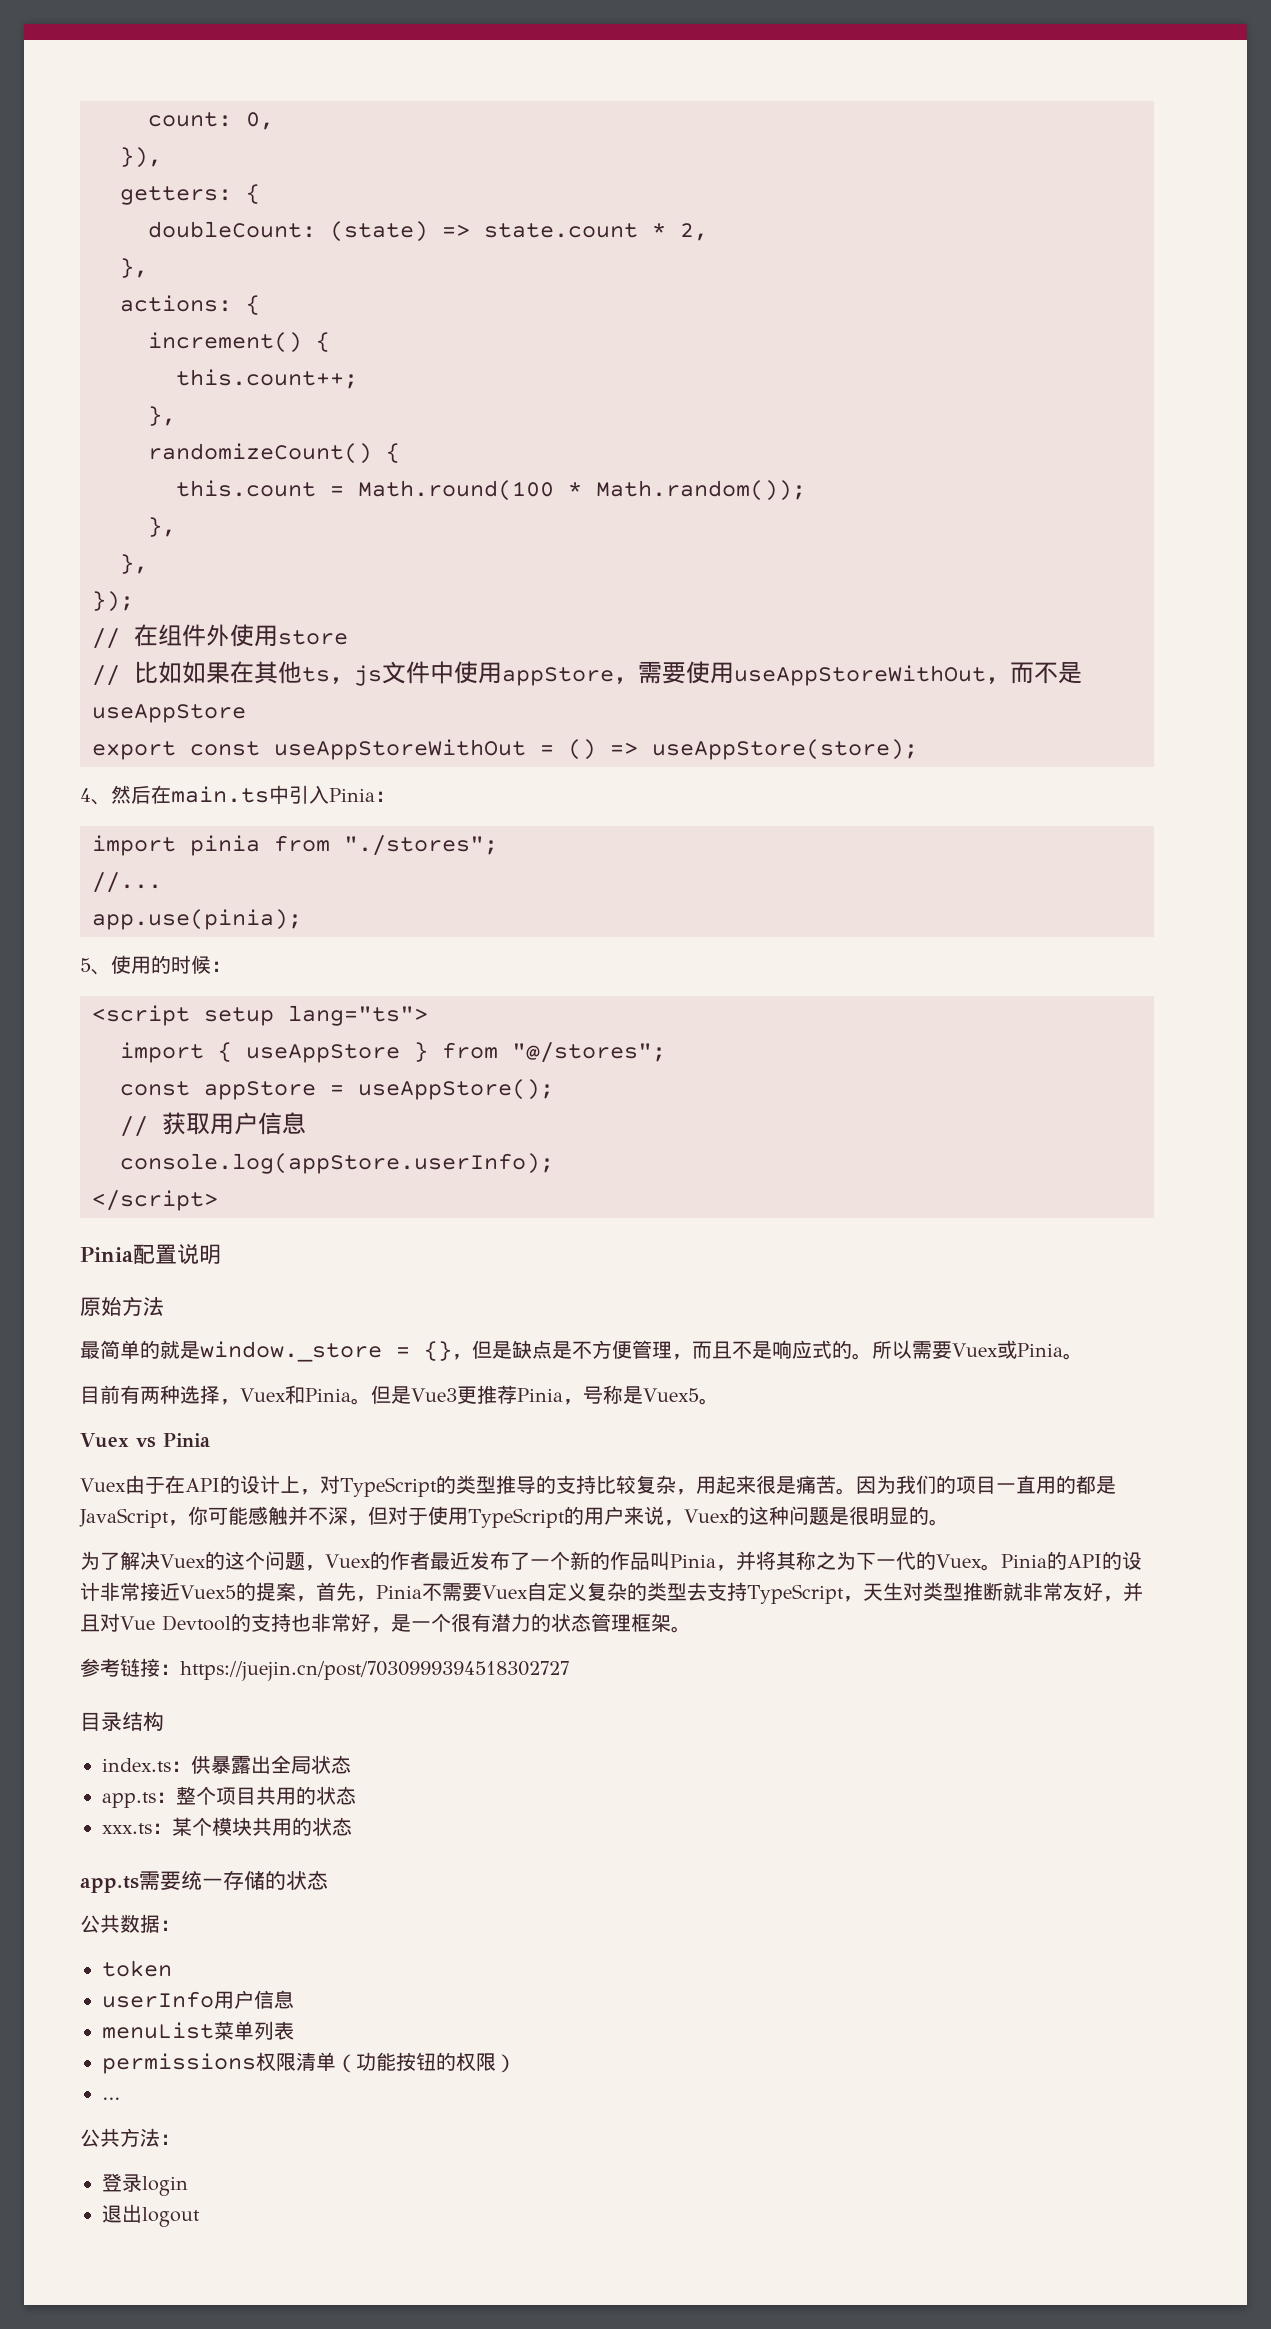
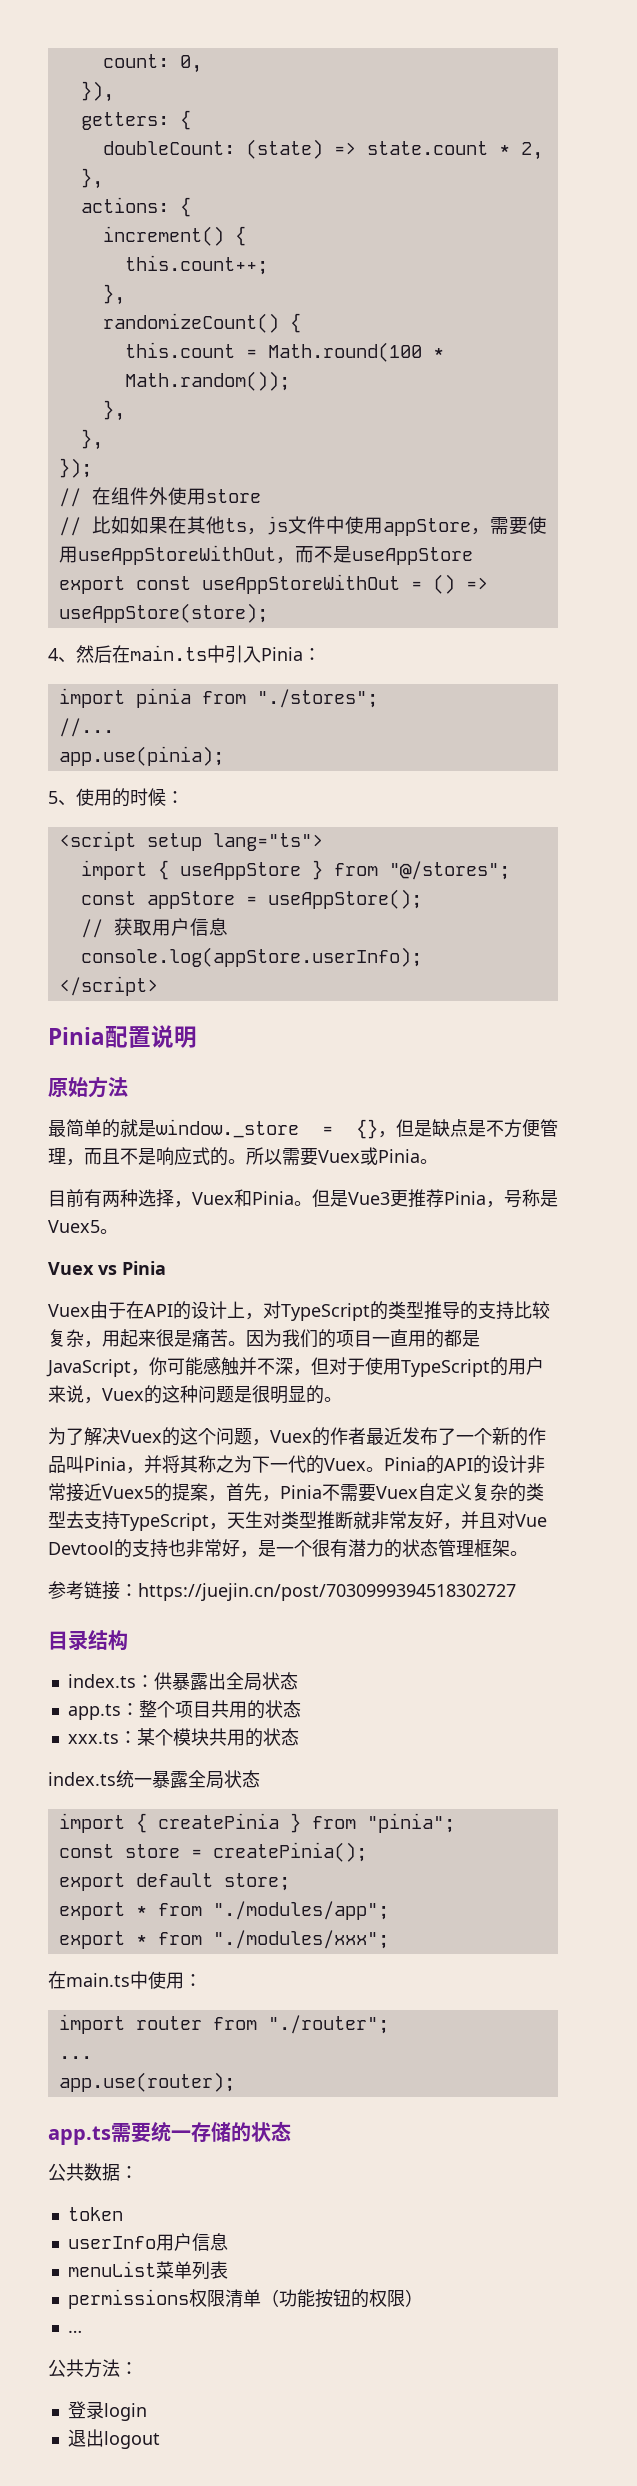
+ index.ts统一暴露全局状态
+ import { createPinia } from "pinia";
+ const store = createPinia();
+ export default store;
+ export * from "./modules/app";
+ export * from "./modules/xxx";
+ 在main.ts中使用：
+ import router from "./router";
+ ...
+ app.use(router);

